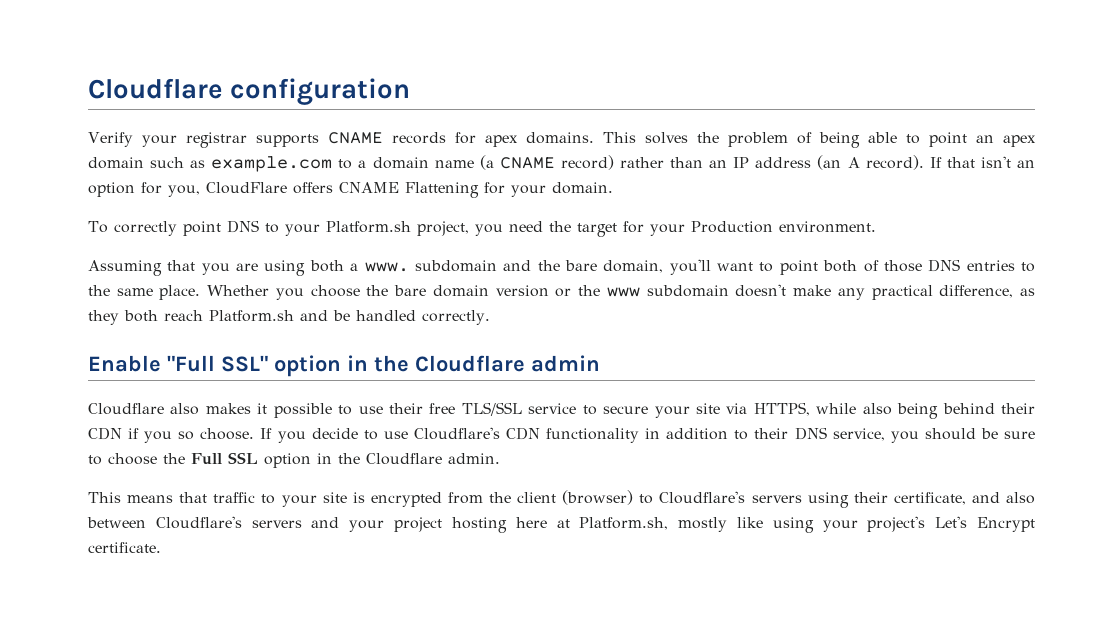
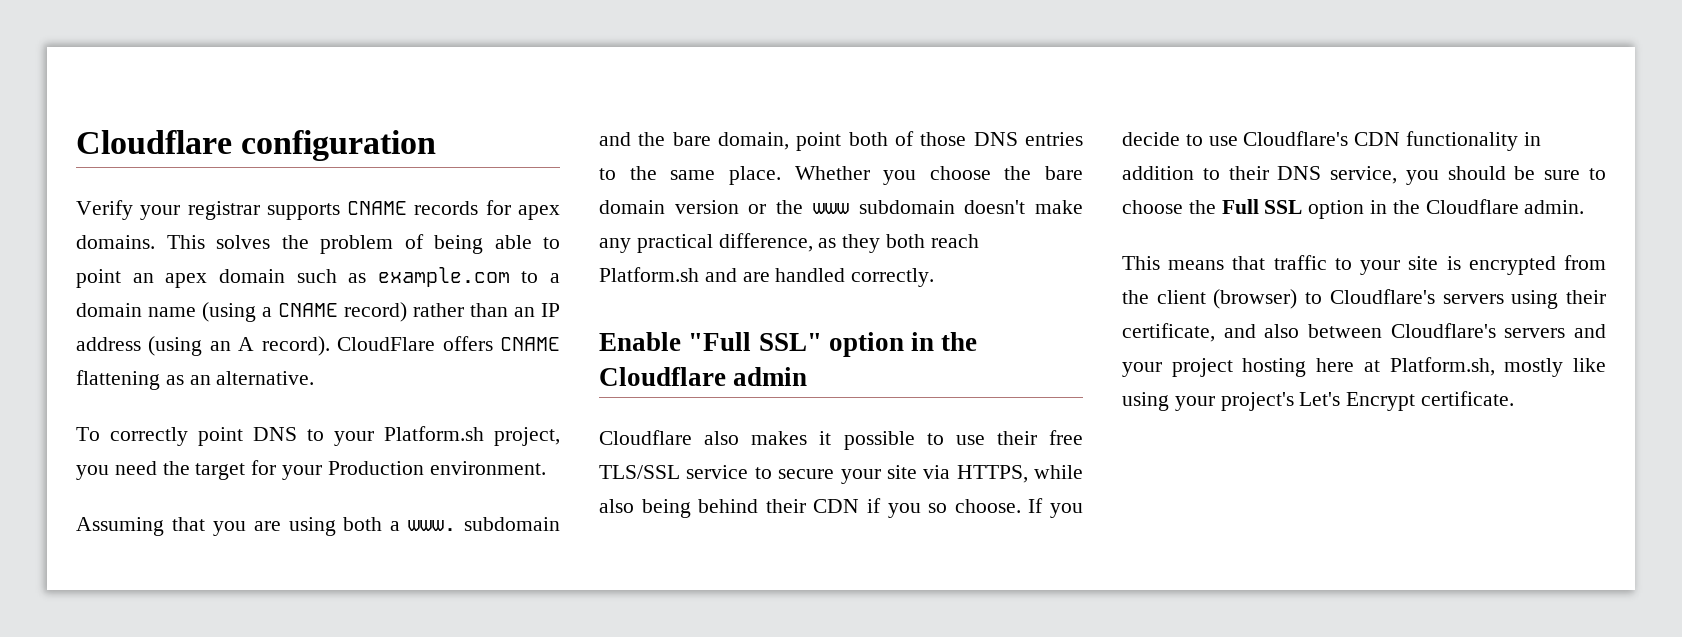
- This solves the problem of being able to point an apex domain such as example.com to a domain name (a CNAME record) rather than an IP address (an A record). If that isn't an option for you, CloudFlare offers CNAME Flattening for your domain.
+ This solves the problem of being able to point an apex domain such as example.com to a domain name (using a CNAME record) rather than an IP address (using an A record). CloudFlare offers CNAME flattening as an alternative.
- Assuming that you are using both a www. subdomain and the bare domain, you'll want to point both of those DNS entries to the same place.
+ Assuming that you are using both a www. subdomain and the bare domain, point both of those DNS entries to the same place.
- Whether you choose the bare domain version or the www subdomain doesn't make any practical difference, as they both reach Platform.sh and be handled correctly.
+ Whether you choose the bare domain version or the www subdomain doesn't make any practical difference, as they both reach Platform.sh and are handled correctly.

